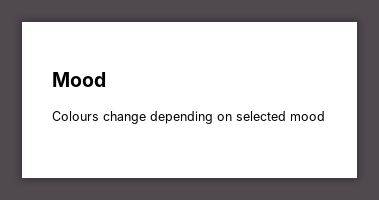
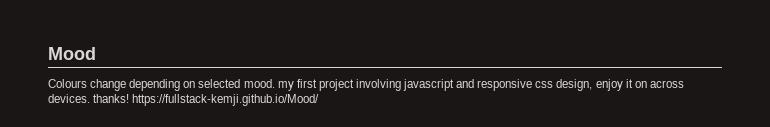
- Colours change depending on selected mood
+ Colours change depending on selected mood. my first project involving javascript and responsive css design, enjoy it on across devices. thanks! https://fullstack-kemji.github.io/Mood/

